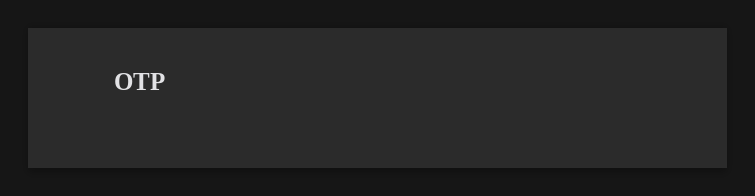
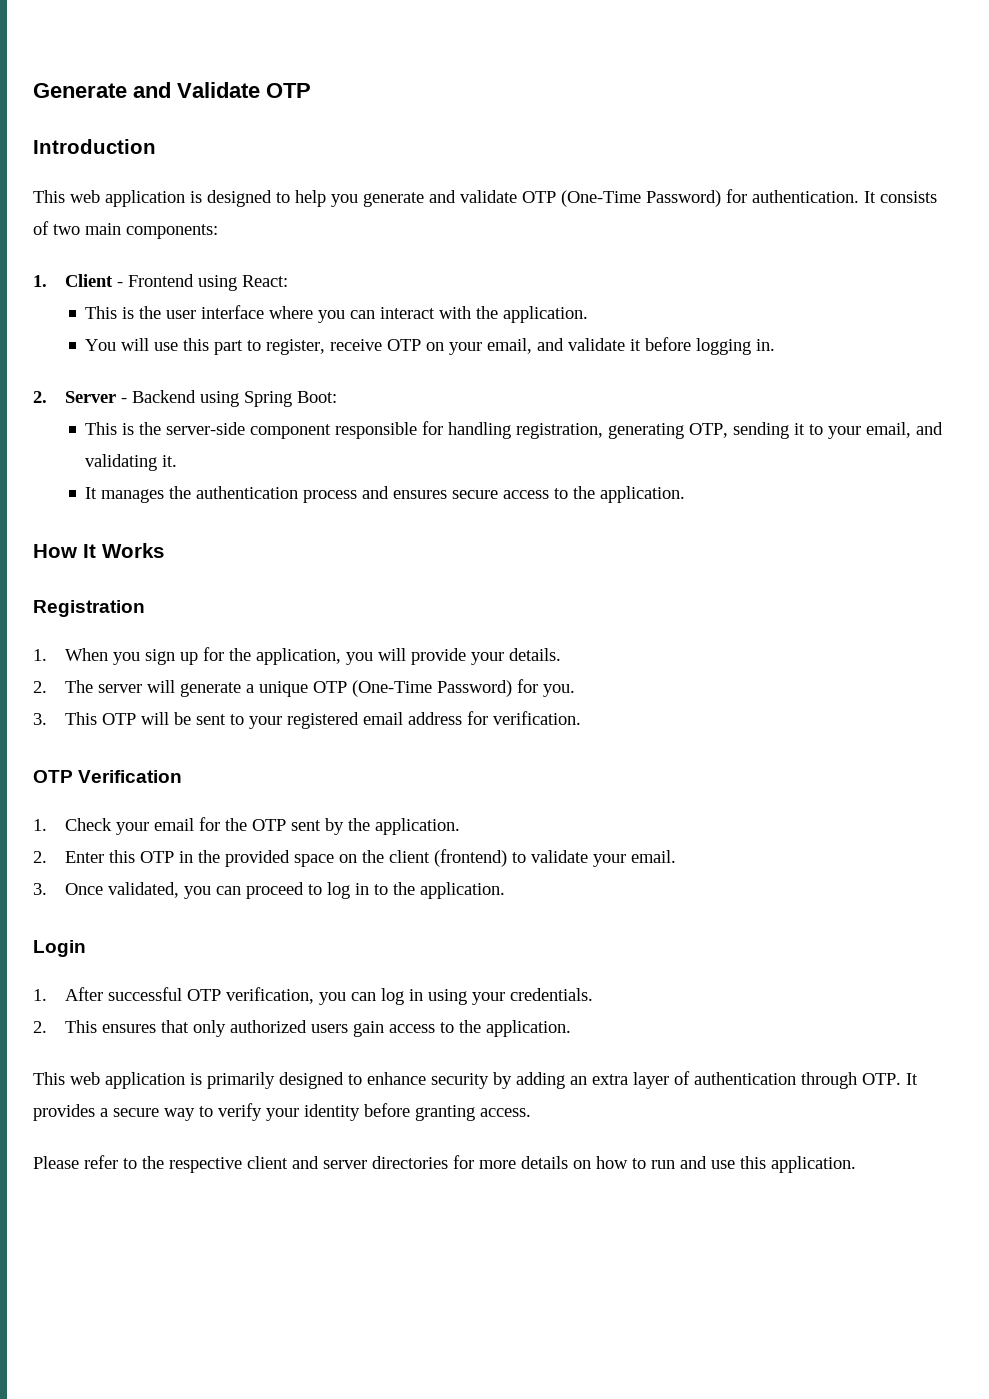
- OTP
+ Generate and Validate OTP
+ Introduction
+ This web application is designed to help you generate and validate OTP (One-Time Password) for authentication. It consists of two main components:
+ 1. Client - Frontend using React:
+ This is the user interface where you can interact with the application.
+ You will use this part to register, receive OTP on your email, and validate it before logging in.
+ 2. Server - Backend using Spring Boot:
+ This is the server-side component responsible for handling registration, generating OTP, sending it to your email, and validating it.
+ It manages the authentication process and ensures secure access to the application.
+ How It Works
+ Registration
+ 1. When you sign up for the application, you will provide your details.
+ 2. The server will generate a unique OTP (One-Time Password) for you.
+ 3. This OTP will be sent to your registered email address for verification.
+ OTP Verification
+ 1. Check your email for the OTP sent by the application.
+ 2. Enter this OTP in the provided space on the client (frontend) to validate your email.
+ 3. Once validated, you can proceed to log in to the application.
+ Login
+ 1. After successful OTP verification, you can log in using your credentials.
+ 2. This ensures that only authorized users gain access to the application.
+ This web application is primarily designed to enhance security by adding an extra layer of authentication through OTP. It provides a secure way to verify your identity before granting access.
+ Please refer to the respective client and server directories for more details on how to run and use this application.

